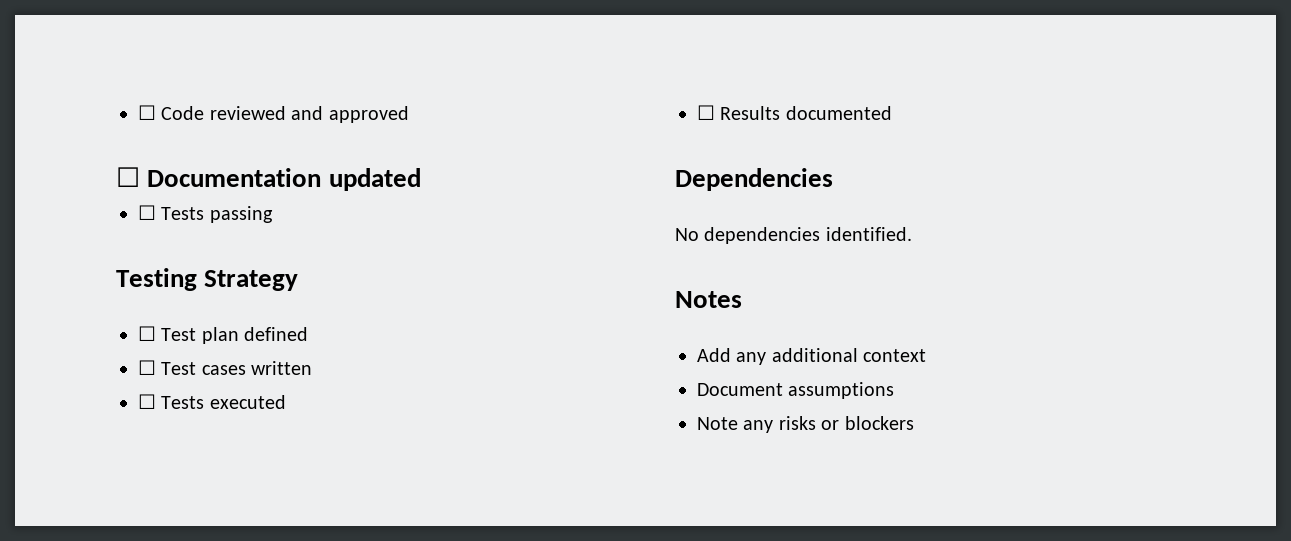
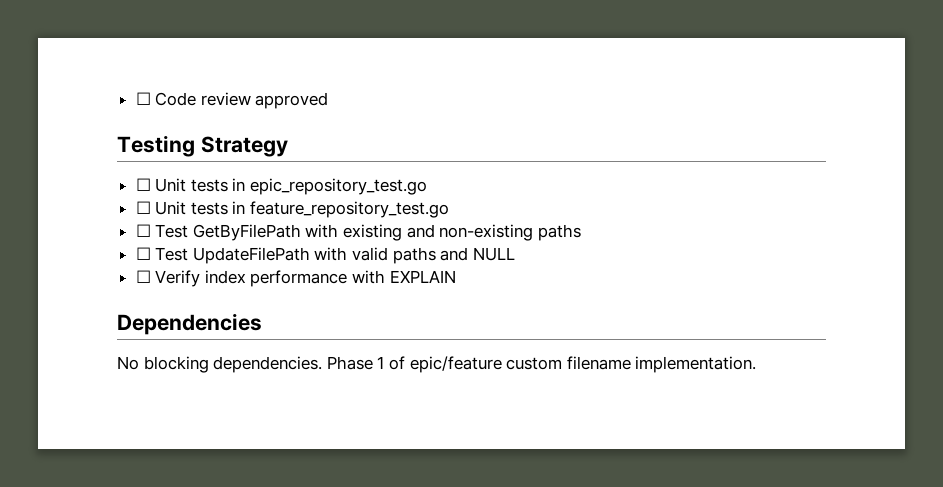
- ☐ Code reviewed and approved
+ ☐ Code review approved
- ☐ Documentation updated
- ☐ Tests passing
  Testing Strategy
- ☐ Test plan defined
- ☐ Test cases written
- ☐ Tests executed
- ☐ Results documented
+ ☐ Unit tests in epic_repository_test.go
+ ☐ Unit tests in feature_repository_test.go
+ ☐ Test GetByFilePath with existing and non-existing paths
+ ☐ Test UpdateFilePath with valid paths and NULL
+ ☐ Verify index performance with EXPLAIN
  Dependencies
- No dependencies identified.
- Notes
- Add any additional context
- Document assumptions
- Note any risks or blockers
+ No blocking dependencies. Phase 1 of epic/feature custom filename implementation.

